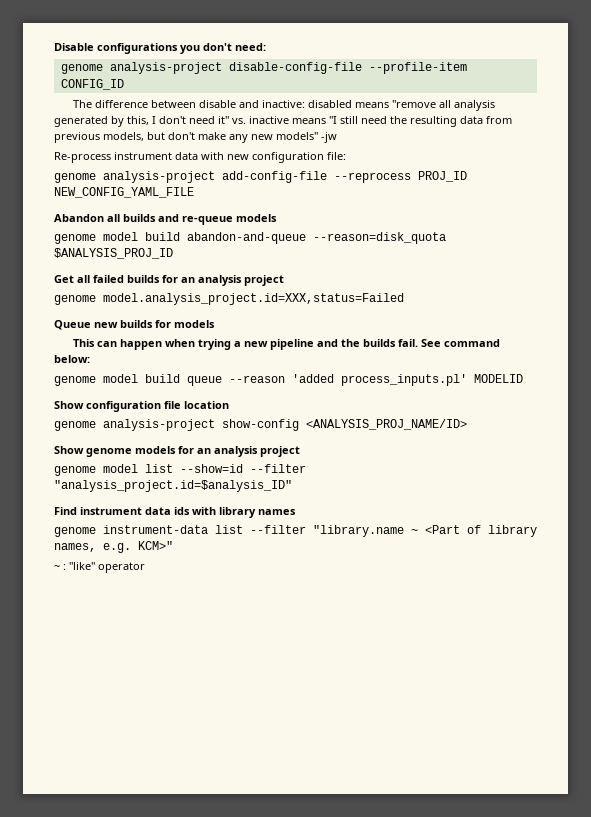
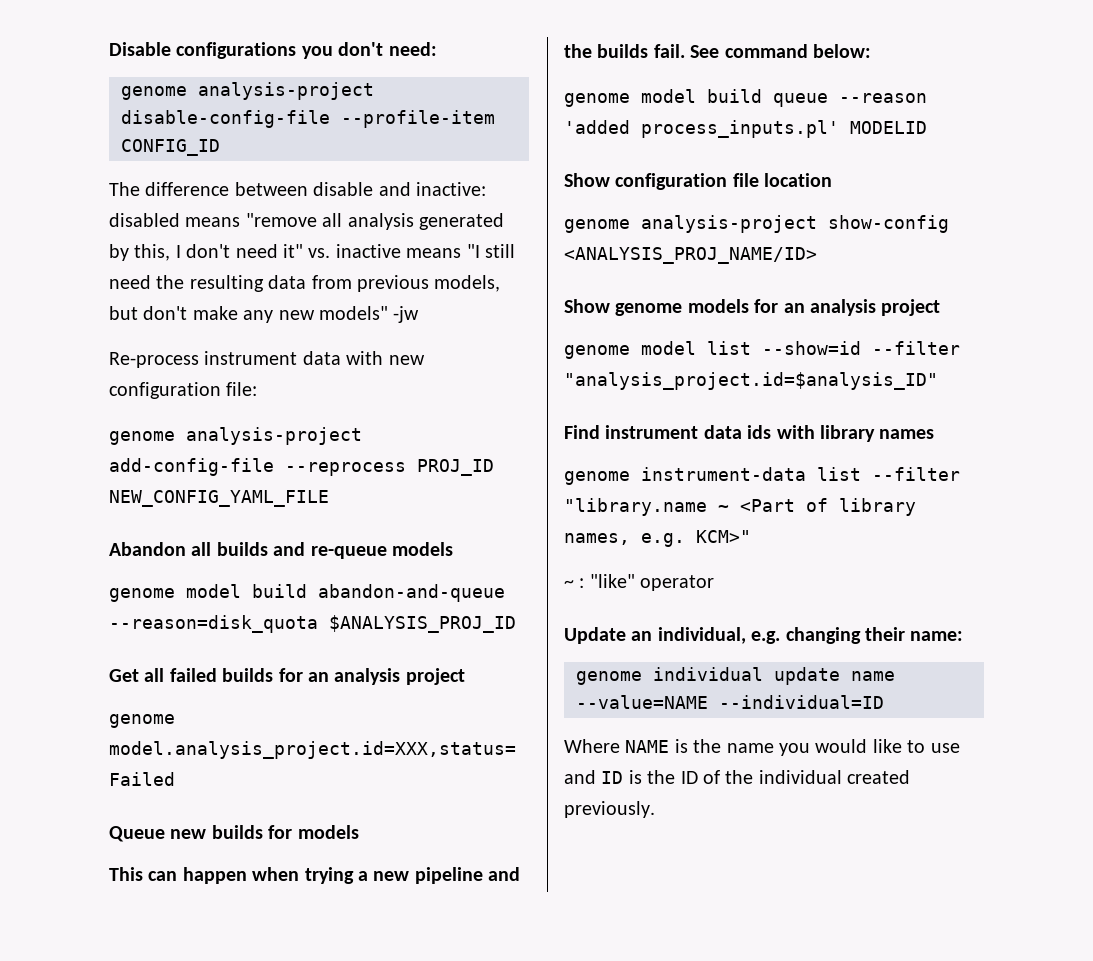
+ Update an individual, e.g. changing their name:
+ genome individual update name --value=NAME --individual=ID
+ Where NAME is the name you would like to use and ID is the ID of the individual created previously.

